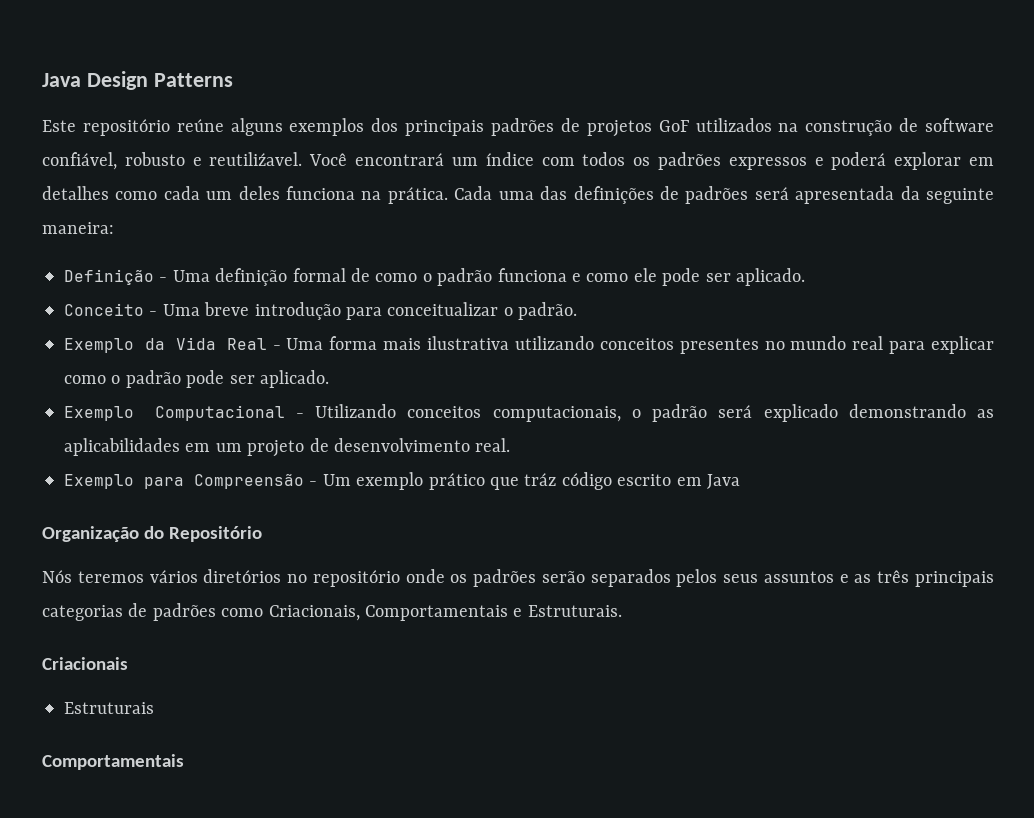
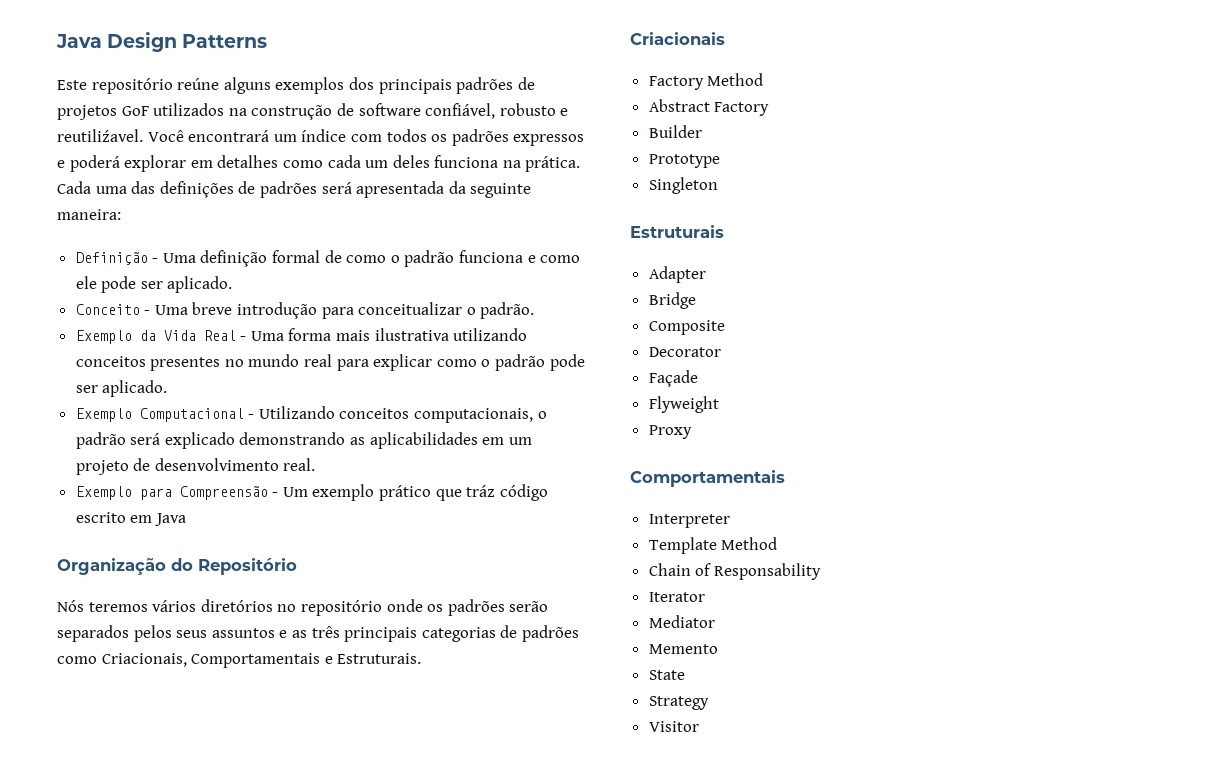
+ Factory Method
+ Abstract Factory
+ Builder
+ Prototype
+ Singleton
  Estruturais
+ Adapter
+ Bridge
+ Composite
+ Decorator
+ Façade
+ Flyweight
+ Proxy
  Comportamentais
+ Interpreter
+ Template Method
+ Chain of Responsability
+ Iterator
+ Mediator
+ Memento
+ State
+ Strategy
+ Visitor

